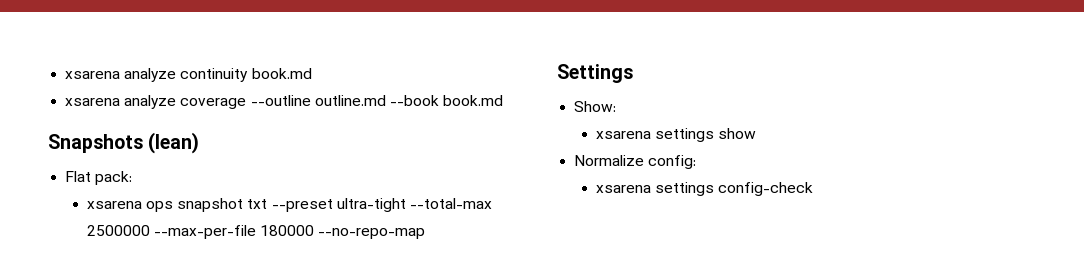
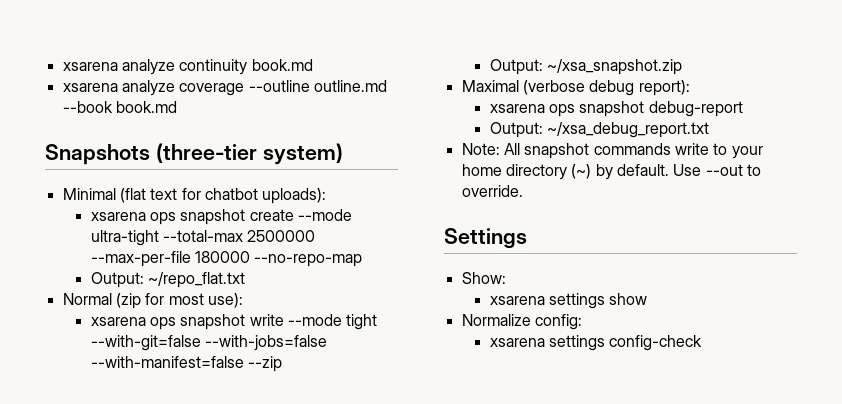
- Snapshots (lean)
- Flat pack:
- xsarena ops snapshot txt --preset ultra-tight --total-max 2500000 --max-per-file 180000 --no-repo-map
+ Snapshots (three-tier system)
+ Minimal (flat text for chatbot uploads):
+ xsarena ops snapshot create --mode ultra-tight --total-max 2500000 --max-per-file 180000 --no-repo-map
+ Output: ~/repo_flat.txt
+ Normal (zip for most use):
+ xsarena ops snapshot write --mode tight --with-git=false --with-jobs=false --with-manifest=false --zip
+ Output: ~/xsa_snapshot.zip
+ Maximal (verbose debug report):
+ xsarena ops snapshot debug-report
+ Output: ~/xsa_debug_report.txt
+ Note: All snapshot commands write to your home directory (~) by default. Use --out to override.

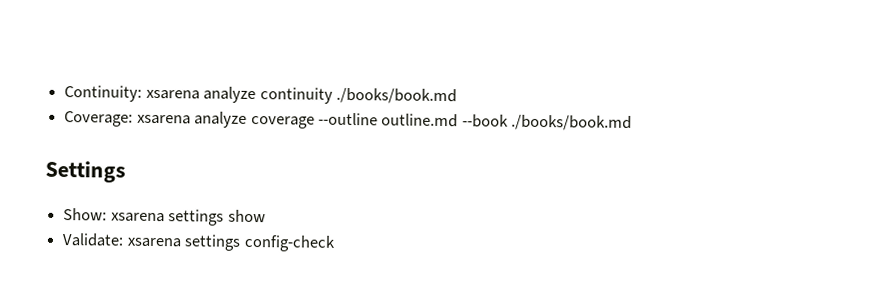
- xsarena analyze continuity book.md
- xsarena analyze coverage --outline outline.md --book book.md
- Snapshots (three-tier system)
- Minimal (flat text for chatbot uploads):
- xsarena ops snapshot create --mode ultra-tight --total-max 2500000 --max-per-file 180000 --no-repo-map
- Output: ~/repo_flat.txt
- Normal (zip for most use):
- xsarena ops snapshot write --mode tight --with-git=false --with-jobs=false --with-manifest=false --zip
- Output: ~/xsa_snapshot.zip
- Maximal (verbose debug report):
- xsarena ops snapshot debug-report
- Output: ~/xsa_debug_report.txt
- Note: All snapshot commands write to your home directory (~) by default. Use --out to override.
+ Continuity: xsarena analyze continuity ./books/book.md
+ Coverage: xsarena analyze coverage --outline outline.md --book ./books/book.md
- Show:
- xsarena settings show
+ Show: xsarena settings show
- Normalize config:
- xsarena settings config-check
+ Validate: xsarena settings config-check

